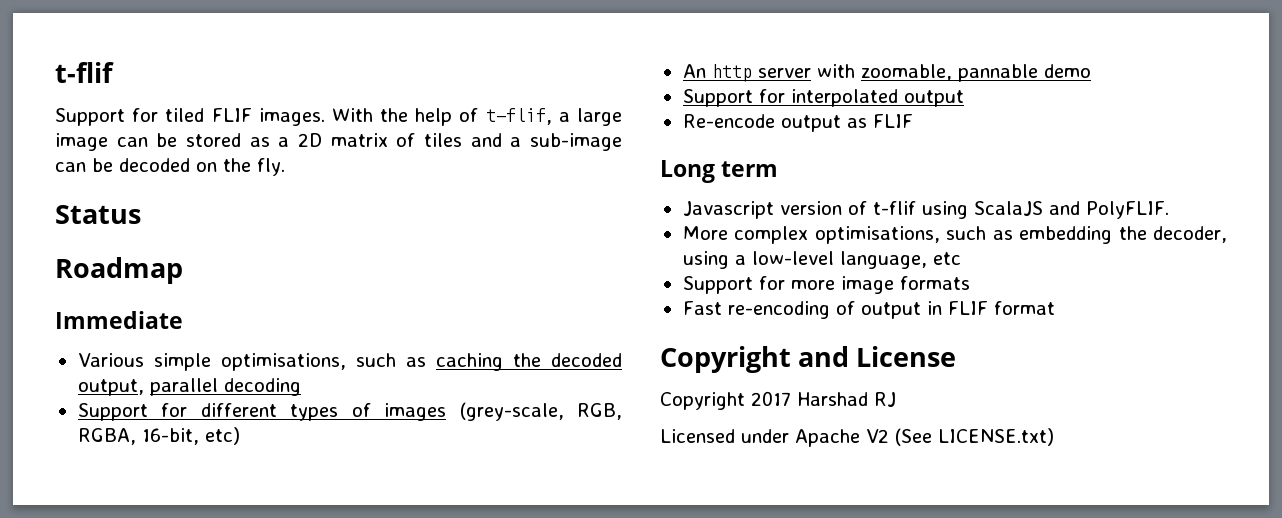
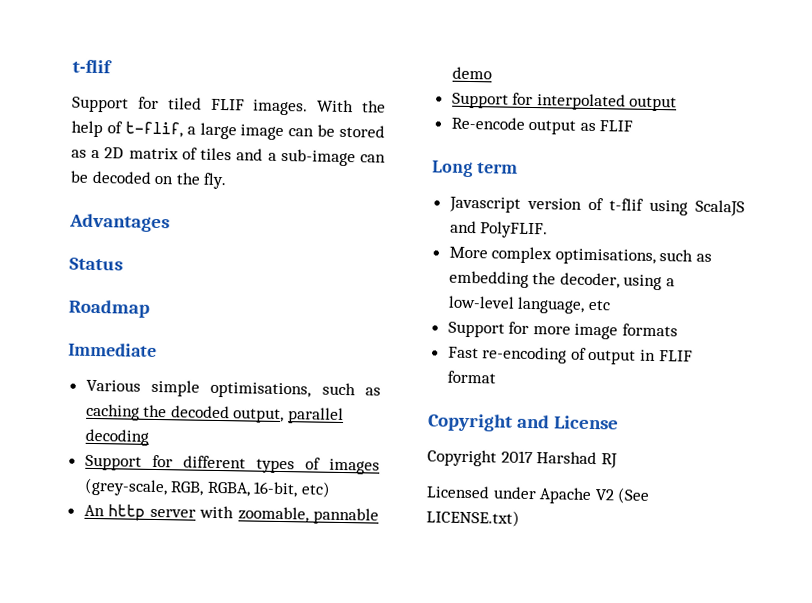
+ Advantages

